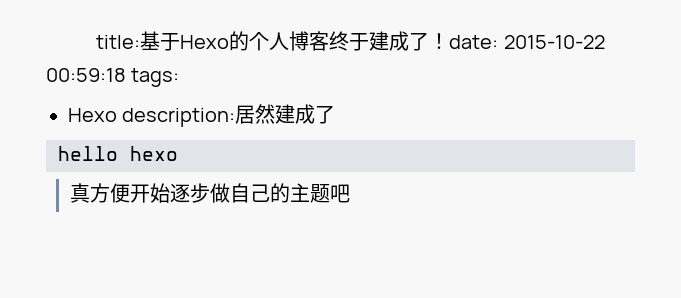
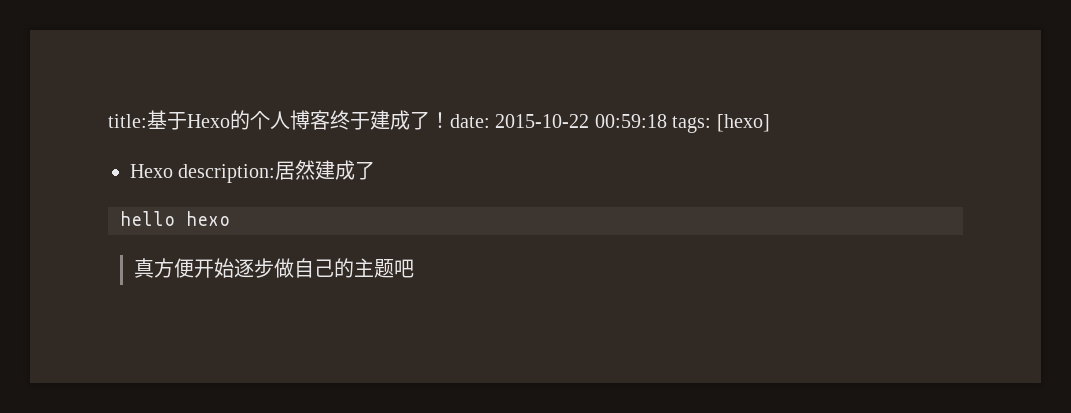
- title:基于Hexo的个人博客终于建成了！date: 2015-10-22 00:59:18 tags:
+ title:基于Hexo的个人博客终于建成了！date: 2015-10-22 00:59:18 tags: [hexo]

